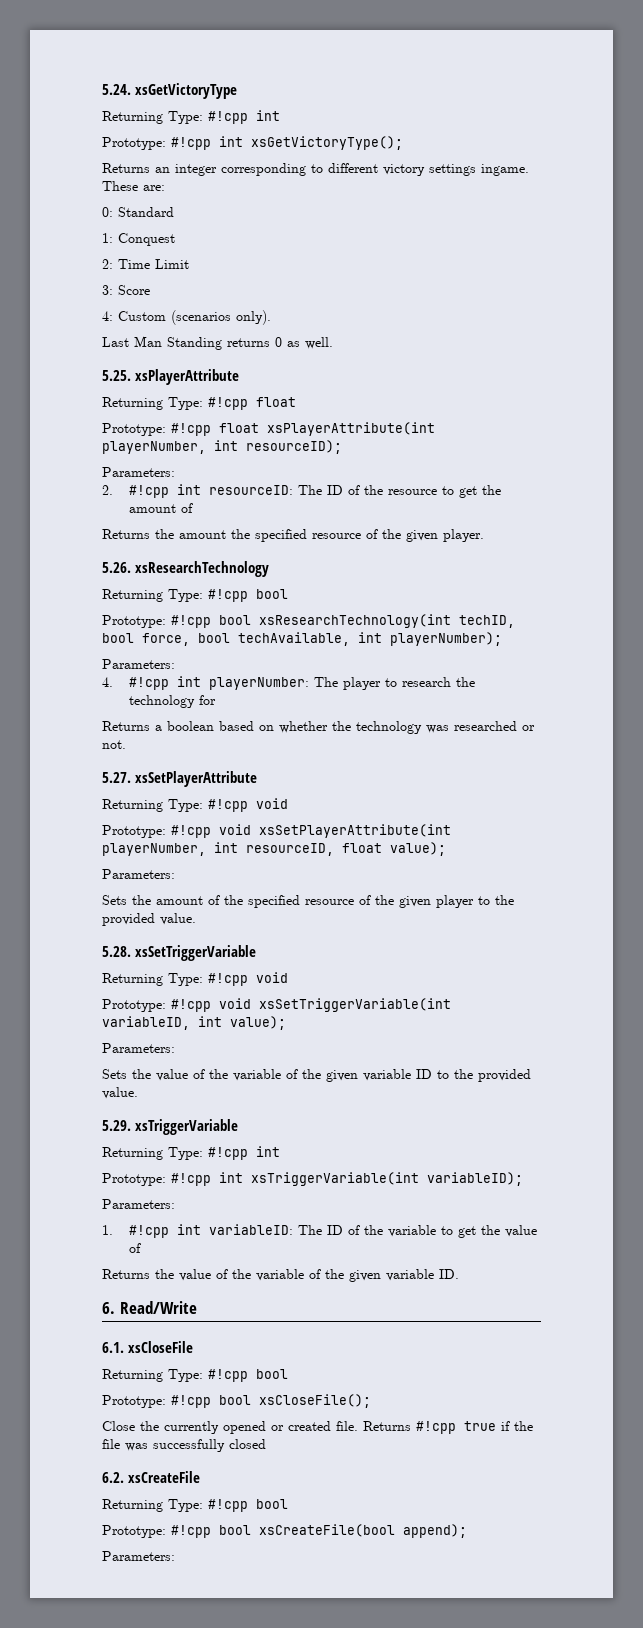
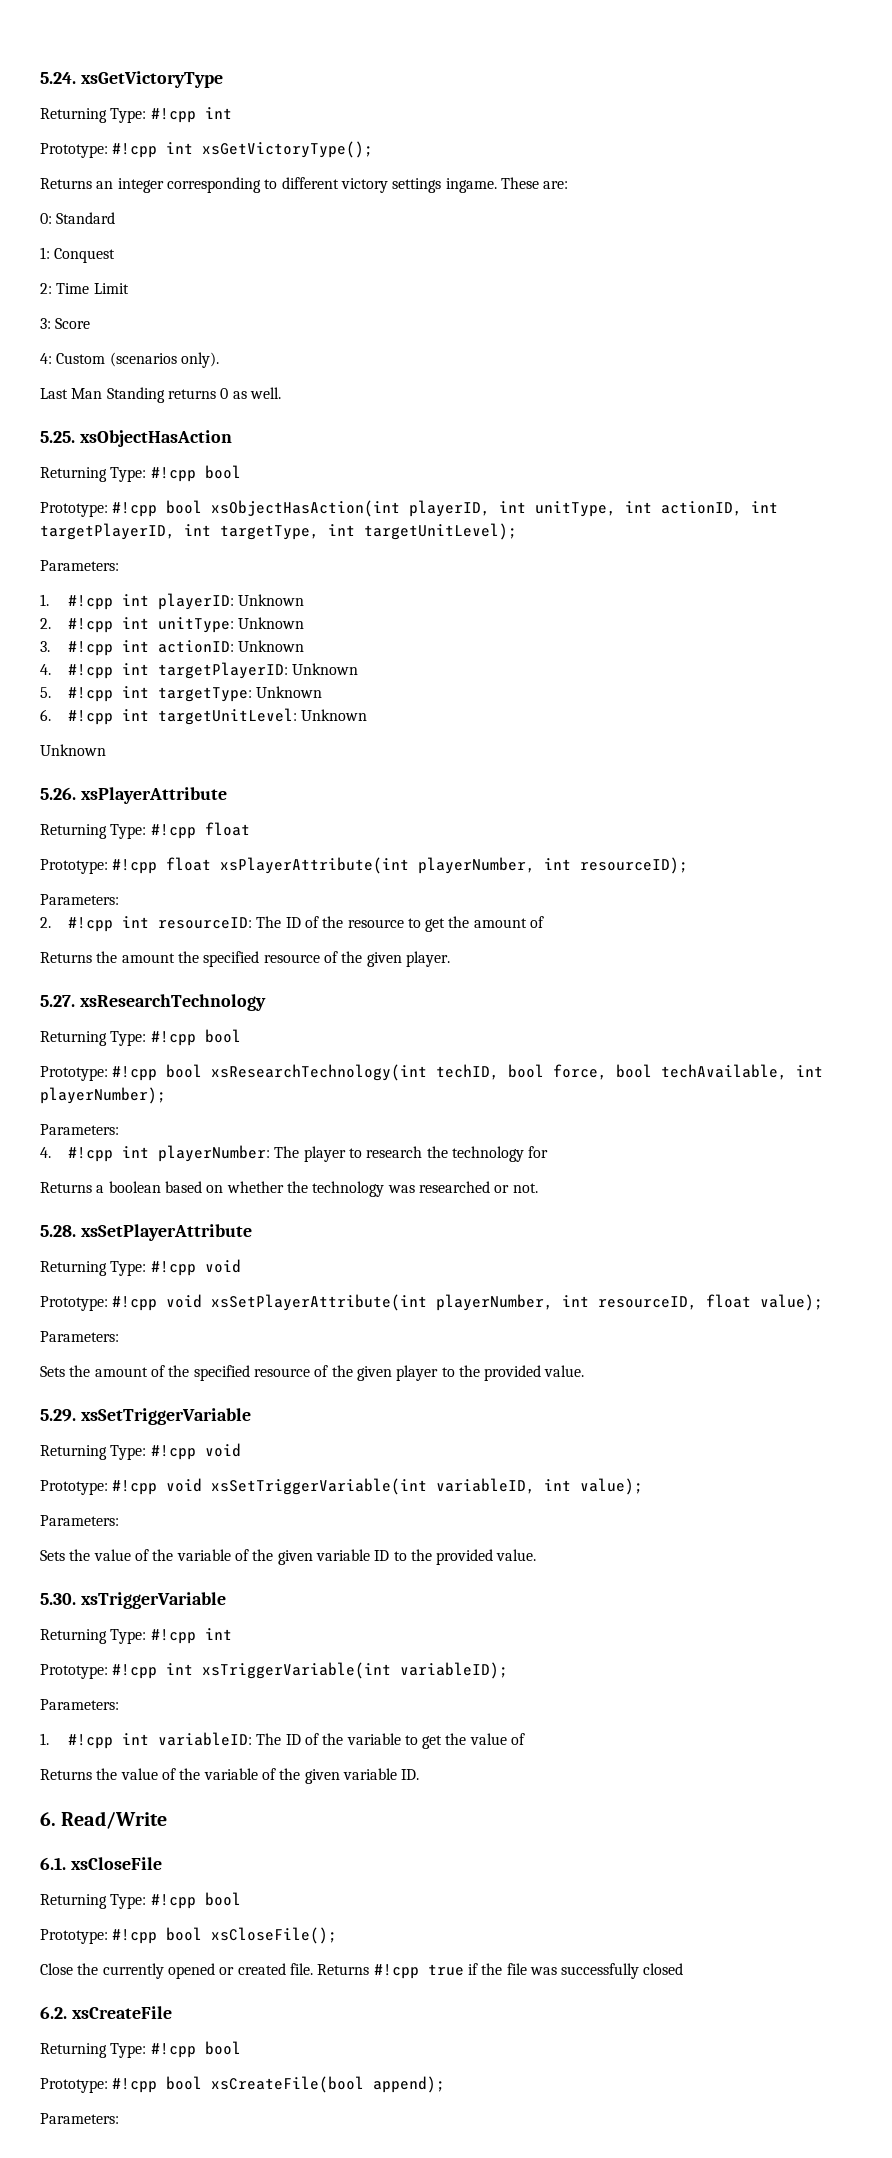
- 5.25. xsPlayerAttribute
+ 5.25. xsObjectHasAction
+ Returning Type: #!cpp bool
+ Prototype: #!cpp bool xsObjectHasAction(int playerID, int unitType, int actionID, int targetPlayerID, int targetType, int targetUnitLevel);
+ Parameters:
+ 1. #!cpp int playerID: Unknown
+ 2. #!cpp int unitType: Unknown
+ 3. #!cpp int actionID: Unknown
+ 4. #!cpp int targetPlayerID: Unknown
+ 5. #!cpp int targetType: Unknown
+ 6. #!cpp int targetUnitLevel: Unknown
+ Unknown
+ 5.26. xsPlayerAttribute
- 5.26. xsResearchTechnology
+ 5.27. xsResearchTechnology
- 5.27. xsSetPlayerAttribute
+ 5.28. xsSetPlayerAttribute
- 5.28. xsSetTriggerVariable
+ 5.29. xsSetTriggerVariable
- 5.29. xsTriggerVariable
+ 5.30. xsTriggerVariable

